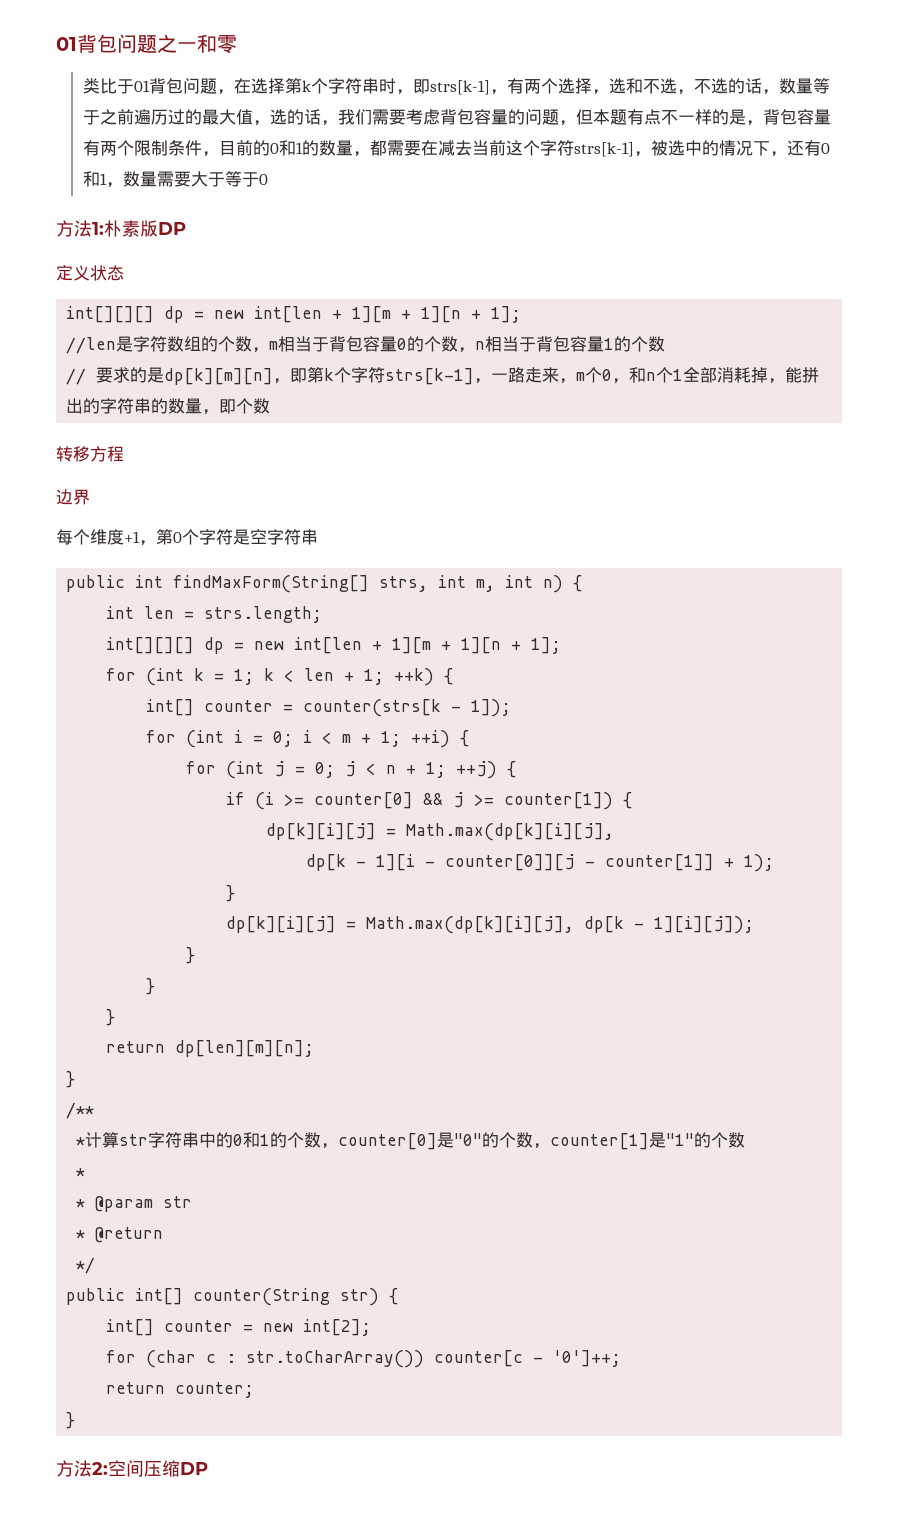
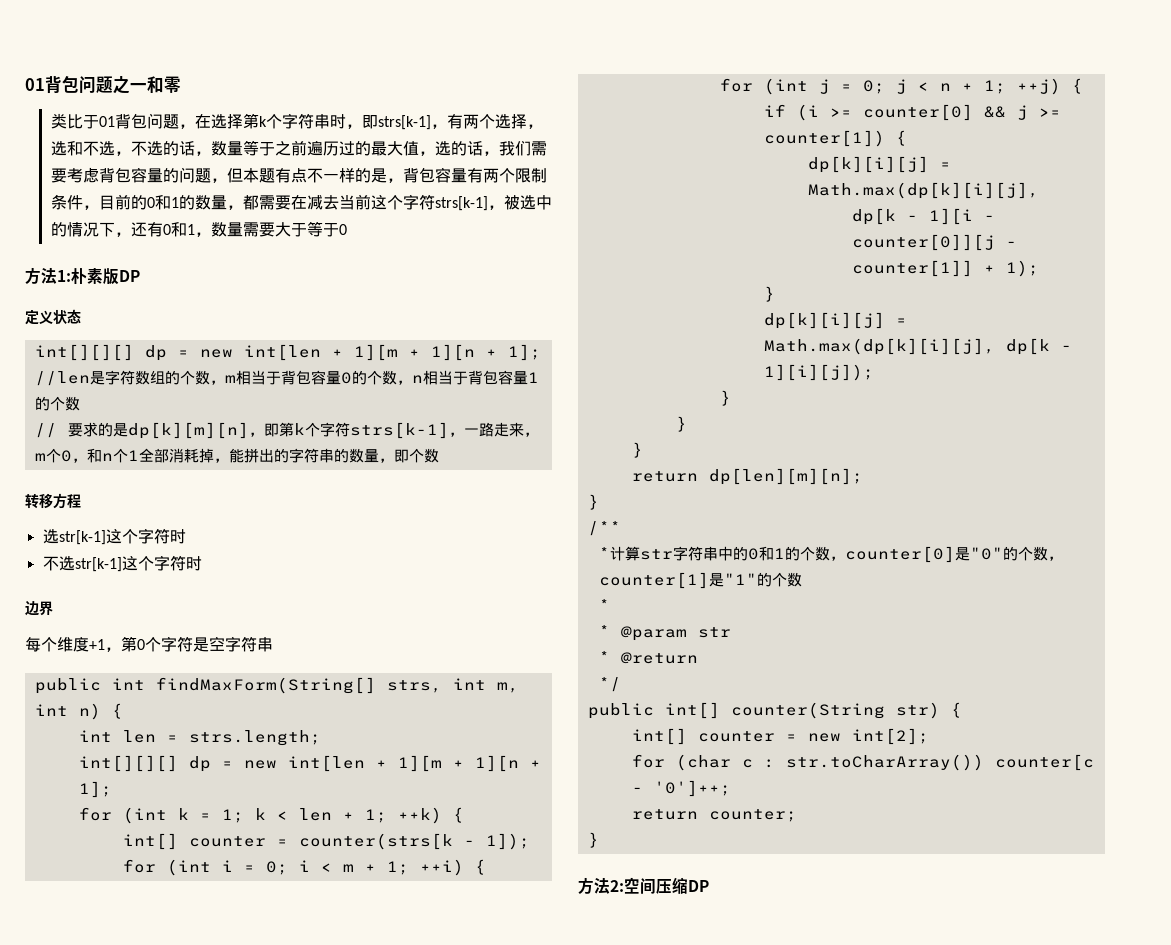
  转移方程
+ 选str[k-1]这个字符时
+ 不选str[k-1]这个字符时

